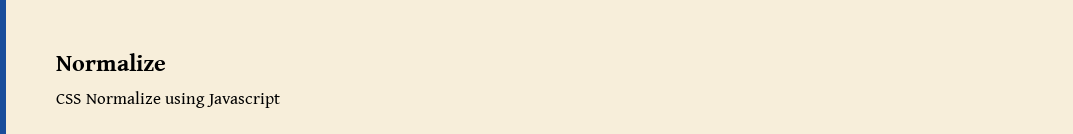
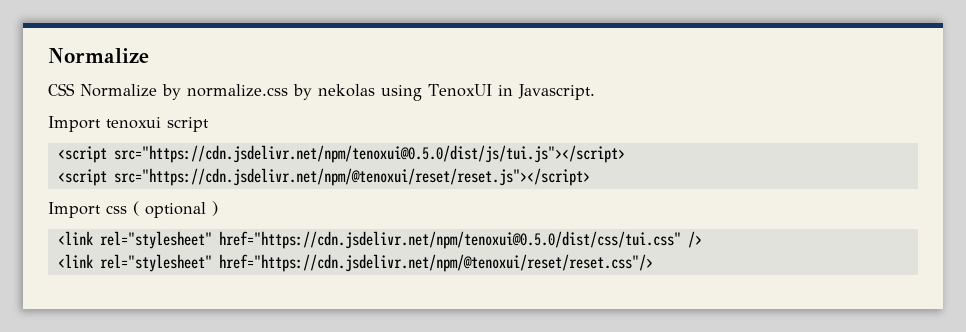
- CSS Normalize using Javascript
+ CSS Normalize by normalize.css by nekolas using TenoxUI in Javascript.
+ Import tenoxui script
+ <script src="https://cdn.jsdelivr.net/npm/tenoxui@0.5.0/dist/js/tui.js"></script>
+ <script src="https://cdn.jsdelivr.net/npm/@tenoxui/reset/reset.js"></script>
+ Import css ( optional )
+ <link rel="stylesheet" href="https://cdn.jsdelivr.net/npm/tenoxui@0.5.0/dist/css/tui.css" />
+ <link rel="stylesheet" href="https://cdn.jsdelivr.net/npm/@tenoxui/reset/reset.css"/>

